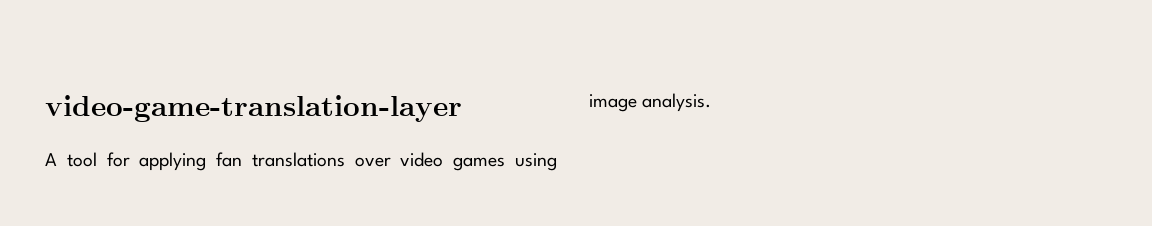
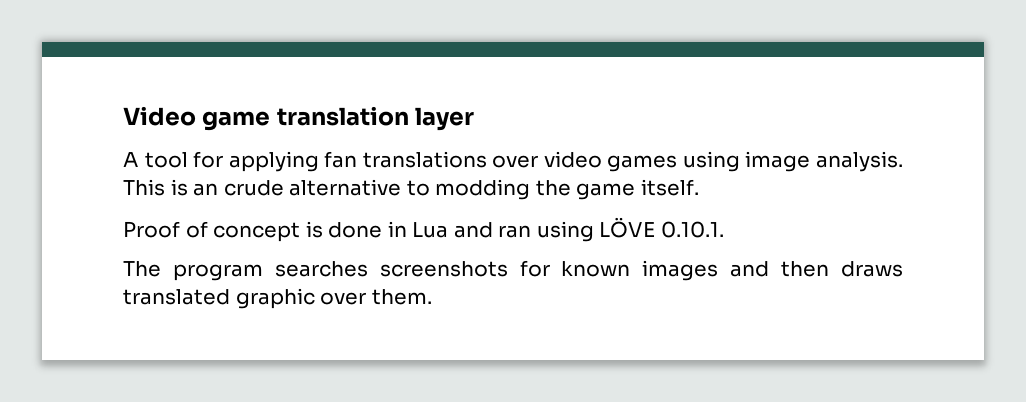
- video-game-translation-layer
+ Video game translation layer
+ This is an crude alternative to modding the game itself.
+ Proof of concept is done in Lua and ran using LÖVE 0.10.1.
+ The program searches screenshots for known images and then draws translated graphic over them.

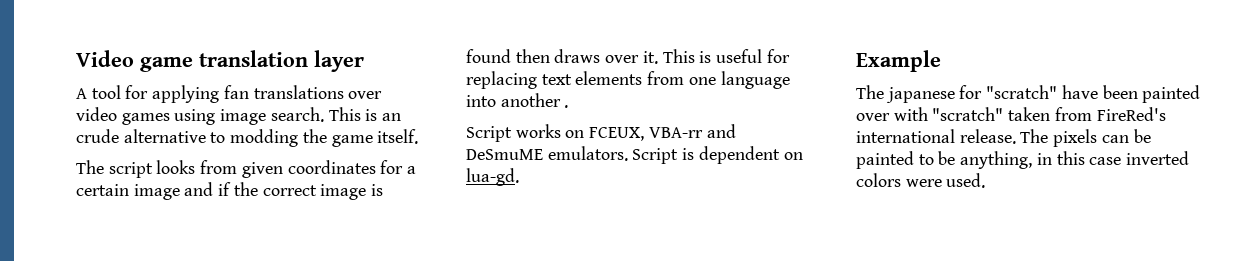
- A tool for applying fan translations over video games using image analysis.
+ A tool for applying fan translations over video games using image search.
- Proof of concept is done in Lua and ran using LÖVE 0.10.1.
- The program searches screenshots for known images and then draws translated graphic over them.
+ The script looks from given coordinates for a certain image and if the correct image is found then draws over it. This is useful for replacing text elements from one language into another .
+ Script works on FCEUX, VBA-rr and DeSmuME emulators. Script is dependent on lua-gd.
+ Example
+ The japanese for "scratch" have been painted over with "scratch" taken from FireRed's international release. The pixels can be painted to be anything, in this case inverted colors were used.

